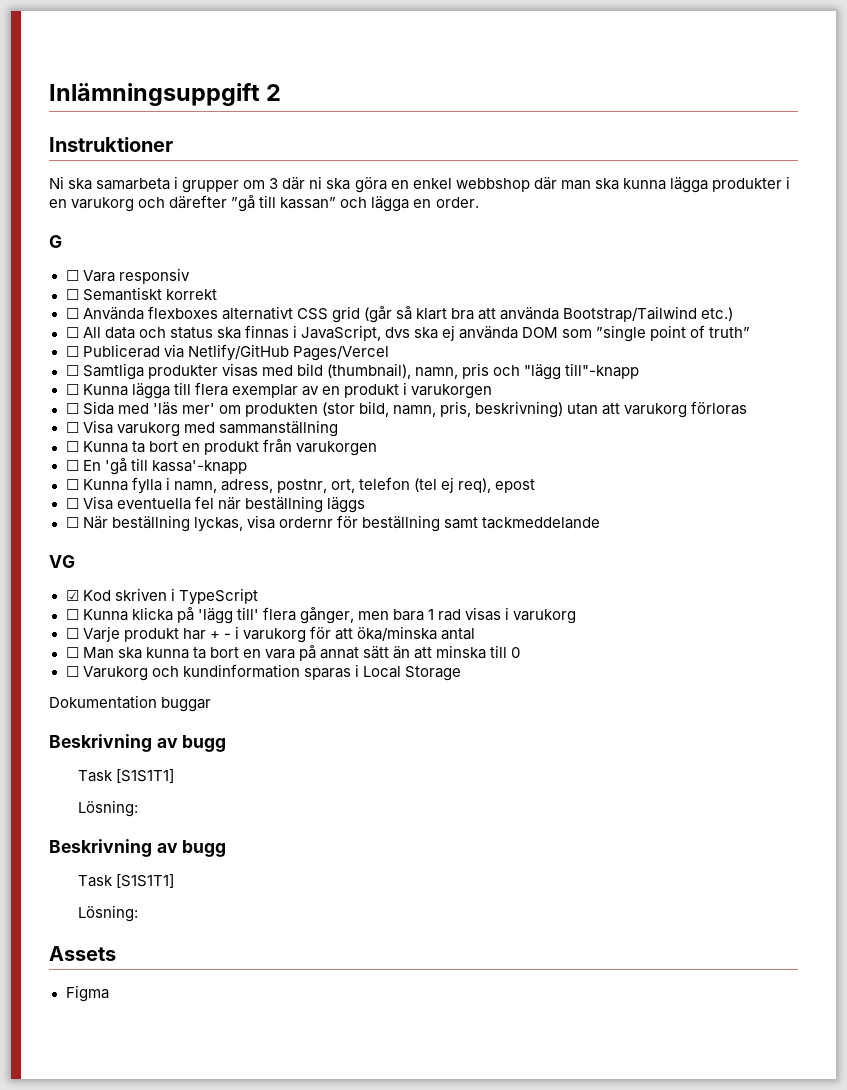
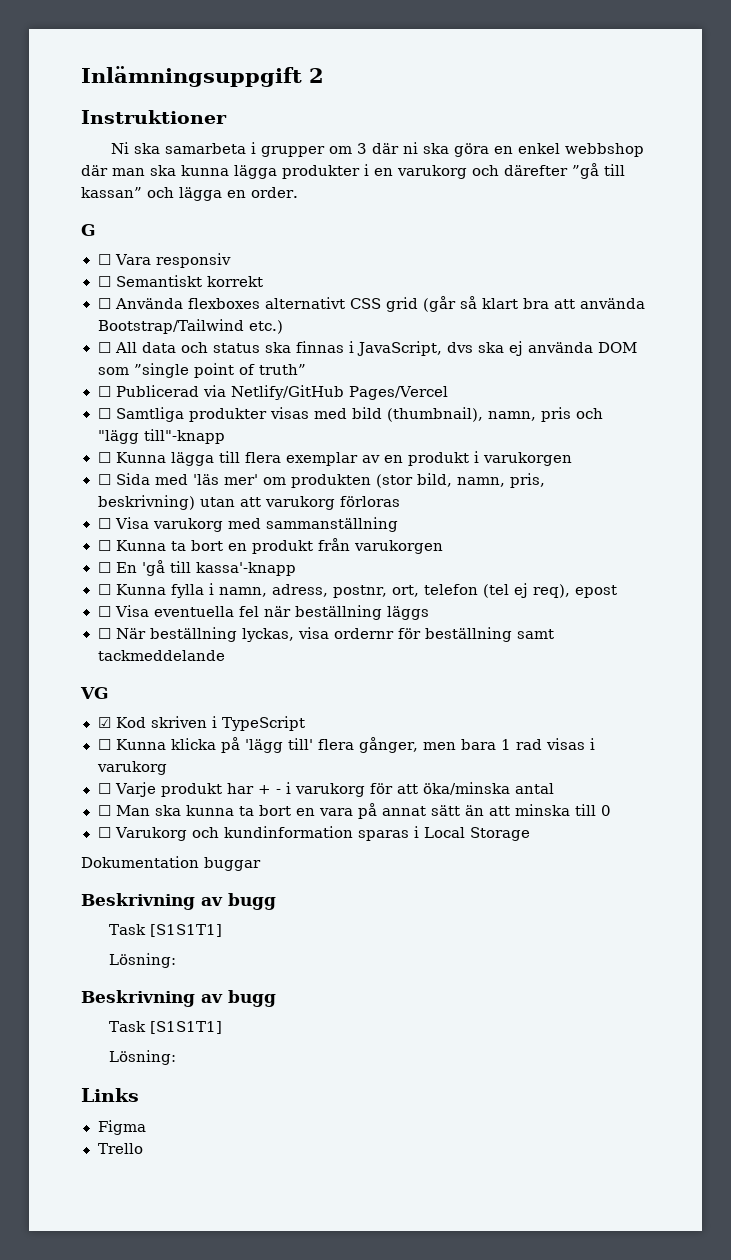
- Assets
+ Links
+ Trello

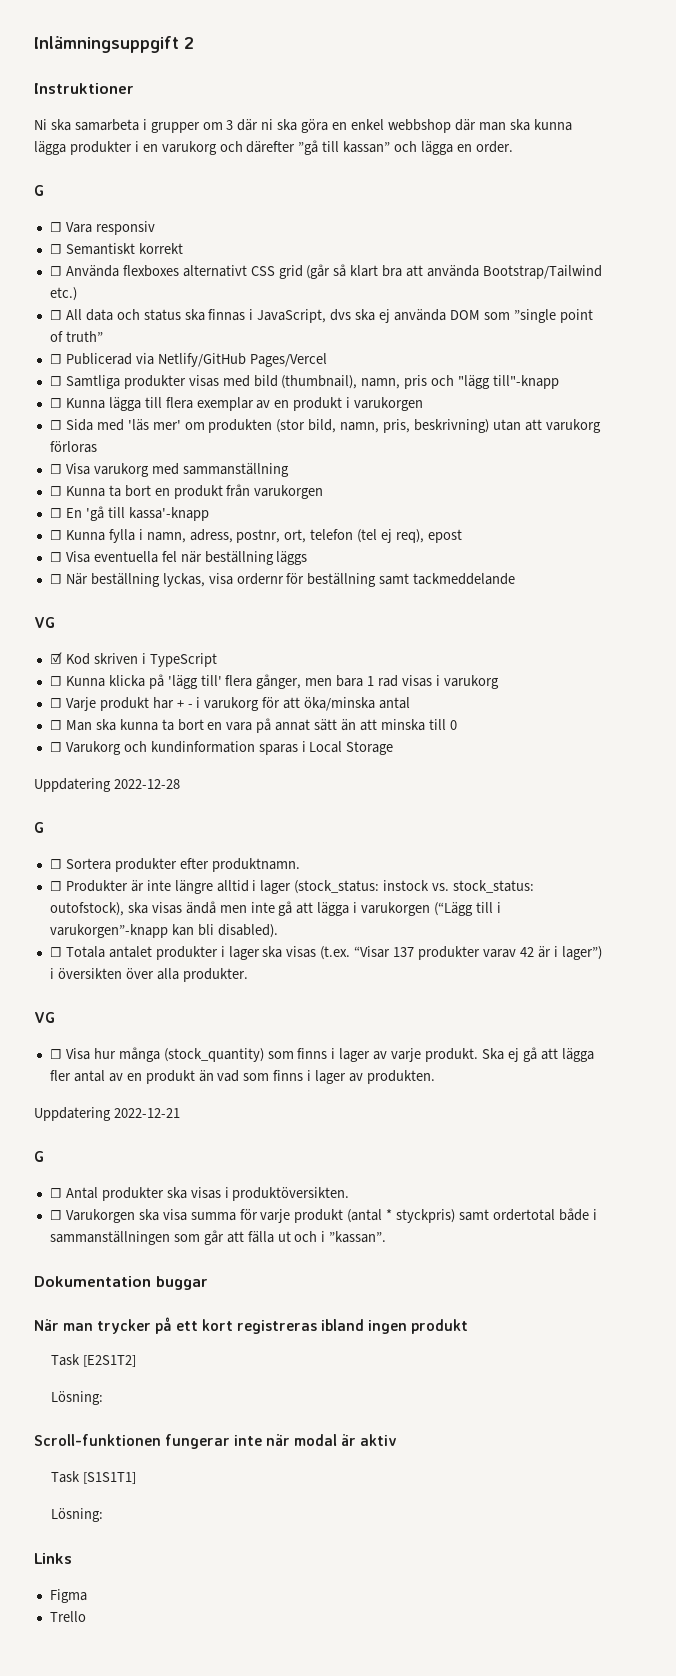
+ Uppdatering 2022-12-28
+ G
+ ☐ Sortera produkter efter produktnamn.
+ ☐ Produkter är inte längre alltid i lager (stock_status: instock vs. stock_status: outofstock), ska visas ändå men inte gå att lägga i varukorgen (“Lägg till i varukorgen”-knapp kan bli disabled).
+ ☐ Totala antalet produkter i lager ska visas (t.ex. “Visar 137 produkter varav 42 är i lager”) i översikten över alla produkter.
+ VG
+ ☐ Visa hur många (stock_quantity) som finns i lager av varje produkt. Ska ej gå att lägga fler antal av en produkt än vad som finns i lager av produkten.
+ Uppdatering 2022-12-21
+ G
+ ☐ Antal produkter ska visas i produktöversikten.
+ ☐ Varukorgen ska visa summa för varje produkt (antal * styckpris) samt ordertotal både i sammanställningen som går att fälla ut och i ”kassan”.
  Dokumentation buggar
- Beskrivning av bugg
- Task [S1S1T1]
+ När man trycker på ett kort registreras ibland ingen produkt
+ Task [E2S1T2]
  Lösning:
- Beskrivning av bugg
+ Scroll-funktionen fungerar inte när modal är aktiv

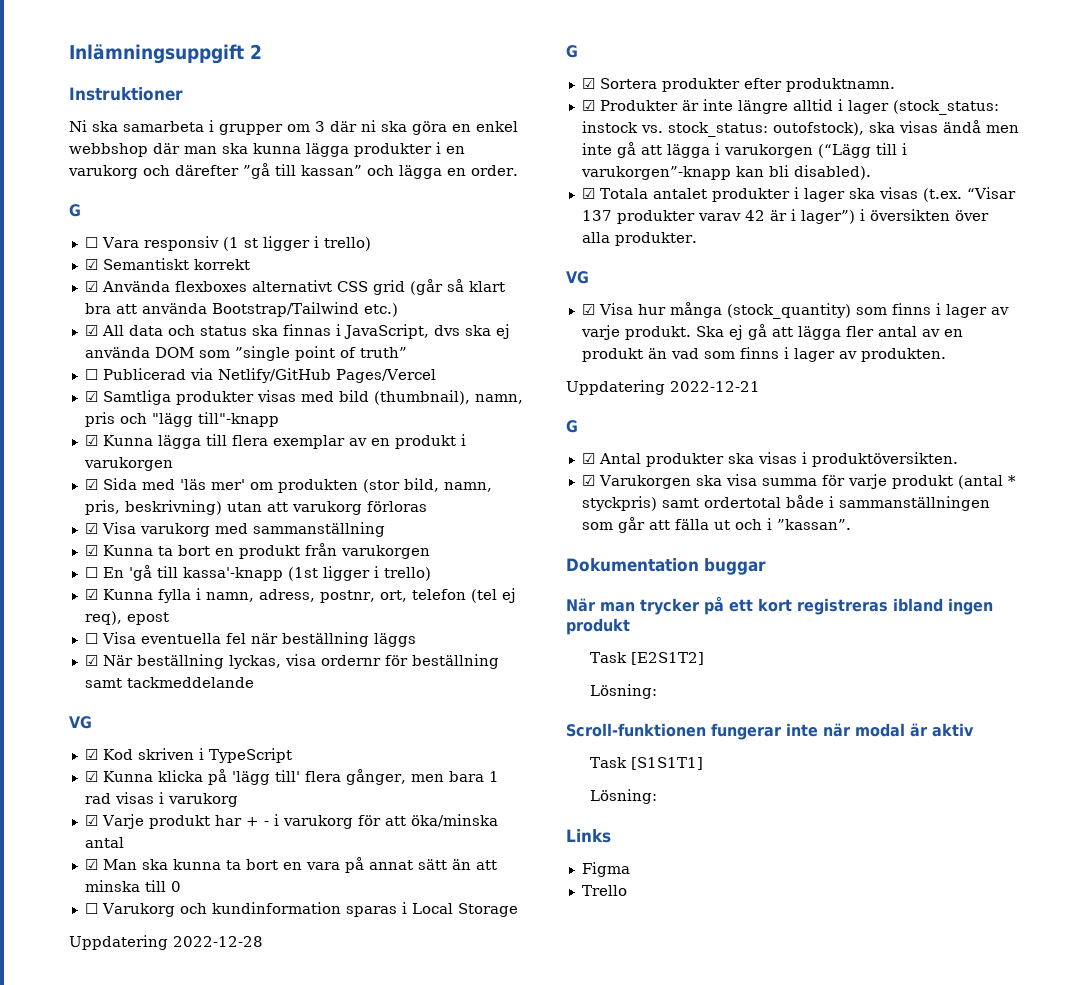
- ☐ Vara responsiv
- ☐ Semantiskt korrekt
+ ☐ Vara responsiv (1 st ligger i trello)
+ ☑ Semantiskt korrekt
- ☐ Använda flexboxes alternativt CSS grid (går så klart bra att använda Bootstrap/Tailwind etc.)
+ ☑ Använda flexboxes alternativt CSS grid (går så klart bra att använda Bootstrap/Tailwind etc.)
- ☐ All data och status ska finnas i JavaScript, dvs ska ej använda DOM som ”single point of truth”
+ ☑ All data och status ska finnas i JavaScript, dvs ska ej använda DOM som ”single point of truth”
- ☐ Samtliga produkter visas med bild (thumbnail), namn, pris och "lägg till"-knapp
+ ☑ Samtliga produkter visas med bild (thumbnail), namn, pris och "lägg till"-knapp
- ☐ Kunna lägga till flera exemplar av en produkt i varukorgen
+ ☑ Kunna lägga till flera exemplar av en produkt i varukorgen
- ☐ Sida med 'läs mer' om produkten (stor bild, namn, pris, beskrivning) utan att varukorg förloras
+ ☑ Sida med 'läs mer' om produkten (stor bild, namn, pris, beskrivning) utan att varukorg förloras
- ☐ Visa varukorg med sammanställning
+ ☑ Visa varukorg med sammanställning
- ☐ Kunna ta bort en produkt från varukorgen
+ ☑ Kunna ta bort en produkt från varukorgen
- ☐ En 'gå till kassa'-knapp
- ☐ Kunna fylla i namn, adress, postnr, ort, telefon (tel ej req), epost
+ ☐ En 'gå till kassa'-knapp (1st ligger i trello)
+ ☑ Kunna fylla i namn, adress, postnr, ort, telefon (tel ej req), epost
- ☐ När beställning lyckas, visa ordernr för beställning samt tackmeddelande
+ ☑ När beställning lyckas, visa ordernr för beställning samt tackmeddelande
- ☐ Kunna klicka på 'lägg till' flera gånger, men bara 1 rad visas i varukorg
+ ☑ Kunna klicka på 'lägg till' flera gånger, men bara 1 rad visas i varukorg
- ☐ Varje produkt har + - i varukorg för att öka/minska antal
+ ☑ Varje produkt har + - i varukorg för att öka/minska antal
- ☐ Man ska kunna ta bort en vara på annat sätt än att minska till 0
+ ☑ Man ska kunna ta bort en vara på annat sätt än att minska till 0
- ☐ Sortera produkter efter produktnamn.
+ ☑ Sortera produkter efter produktnamn.
- ☐ Produkter är inte längre alltid i lager (stock_status: instock vs. stock_status: outofstock), ska visas ändå men inte gå att lägga i varukorgen (“Lägg till i varukorgen”-knapp kan bli disabled).
+ ☑ Produkter är inte längre alltid i lager (stock_status: instock vs. stock_status: outofstock), ska visas ändå men inte gå att lägga i varukorgen (“Lägg till i varukorgen”-knapp kan bli disabled).
- ☐ Totala antalet produkter i lager ska visas (t.ex. “Visar 137 produkter varav 42 är i lager”) i översikten över alla produkter.
+ ☑ Totala antalet produkter i lager ska visas (t.ex. “Visar 137 produkter varav 42 är i lager”) i översikten över alla produkter.
- ☐ Visa hur många (stock_quantity) som finns i lager av varje produkt.
+ ☑ Visa hur många (stock_quantity) som finns i lager av varje produkt.
- ☐ Antal produkter ska visas i produktöversikten.
+ ☑ Antal produkter ska visas i produktöversikten.
- ☐ Varukorgen ska visa summa för varje produkt (antal * styckpris) samt ordertotal både i sammanställningen som går att fälla ut och i ”kassan”.
+ ☑ Varukorgen ska visa summa för varje produkt (antal * styckpris) samt ordertotal både i sammanställningen som går att fälla ut och i ”kassan”.

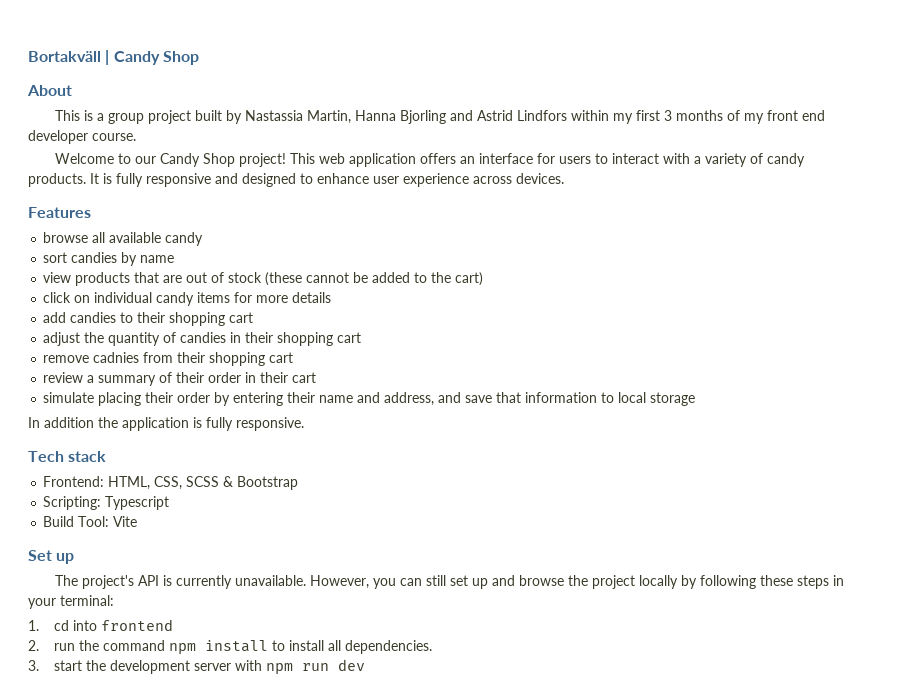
- Inlämningsuppgift 2
- Instruktioner
- Ni ska samarbeta i grupper om 3 där ni ska göra en enkel webbshop där man ska kunna lägga produkter i en varukorg och därefter ”gå till kassan” och lägga en order.
- G
- ☐ Vara responsiv (1 st ligger i trello)
- ☑ Semantiskt korrekt
- ☑ Använda flexboxes alternativt CSS grid (går så klart bra att använda Bootstrap/Tailwind etc.)
- ☑ All data och status ska finnas i JavaScript, dvs ska ej använda DOM som ”single point of truth”
- ☐ Publicerad via Netlify/GitHub Pages/Vercel
- ☑ Samtliga produkter visas med bild (thumbnail), namn, pris och "lägg till"-knapp
- ☑ Kunna lägga till flera exemplar av en produkt i varukorgen
- ☑ Sida med 'läs mer' om produkten (stor bild, namn, pris, beskrivning) utan att varukorg förloras
- ☑ Visa varukorg med sammanställning
- ☑ Kunna ta bort en produkt från varukorgen
- ☐ En 'gå till kassa'-knapp (1st ligger i trello)
- ☑ Kunna fylla i namn, adress, postnr, ort, telefon (tel ej req), epost
- ☐ Visa eventuella fel när beställning läggs
- ☑ När beställning lyckas, visa ordernr för beställning samt tackmeddelande
- VG
- ☑ Kod skriven i TypeScript
- ☑ Kunna klicka på 'lägg till' flera gånger, men bara 1 rad visas i varukorg
- ☑ Varje produkt har + - i varukorg för att öka/minska antal
- ☑ Man ska kunna ta bort en vara på annat sätt än att minska till 0
- ☐ Varukorg och kundinformation sparas i Local Storage
- Uppdatering 2022-12-28
- G
- ☑ Sortera produkter efter produktnamn.
- ☑ Produkter är inte längre alltid i lager (stock_status: instock vs. stock_status: outofstock), ska visas ändå men inte gå att lägga i varukorgen (“Lägg till i varukorgen”-knapp kan bli disabled).
- ☑ Totala antalet produkter i lager ska visas (t.ex. “Visar 137 produkter varav 42 är i lager”) i översikten över alla produkter.
- VG
- ☑ Visa hur många (stock_quantity) som finns i lager av varje produkt. Ska ej gå att lägga fler antal av en produkt än vad som finns i lager av produkten.
- Uppdatering 2022-12-21
- G
- ☑ Antal produkter ska visas i produktöversikten.
- ☑ Varukorgen ska visa summa för varje produkt (antal * styckpris) samt ordertotal både i sammanställningen som går att fälla ut och i ”kassan”.
- Dokumentation buggar
- När man trycker på ett kort registreras ibland ingen produkt
- Task [E2S1T2]
- Lösning:
- Scroll-funktionen fungerar inte när modal är aktiv
- Task [S1S1T1]
- Lösning:
- Links
- Figma
- Trello
+ Bortakväll | Candy Shop
+ About
+ This is a group project built by Nastassia Martin, Hanna Bjorling and Astrid Lindfors within my first 3 months of my front end developer course.
+ Welcome to our Candy Shop project! This web application offers an interface for users to interact with a variety of candy products. It is fully responsive and designed to enhance user experience across devices.
+ Features
+ browse all available candy
+ sort candies by name
+ view products that are out of stock (these cannot be added to the cart)
+ click on individual candy items for more details
+ add candies to their shopping cart
+ adjust the quantity of candies in their shopping cart
+ remove cadnies from their shopping cart
+ review a summary of their order in their cart
+ simulate placing their order by entering their name and address, and save that information to local storage
+ In addition the application is fully responsive.
+ Tech stack
+ Frontend: HTML, CSS, SCSS & Bootstrap
+ Scripting: Typescript
+ Build Tool: Vite
+ Set up
+ The project's API is currently unavailable. However, you can still set up and browse the project locally by following these steps in your terminal:
+ 1. cd into frontend
+ 2. run the command npm install to install all dependencies.
+ 3. start the development server with npm run dev

